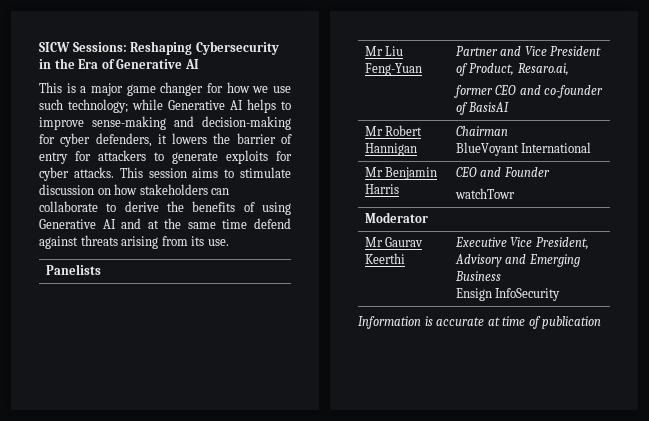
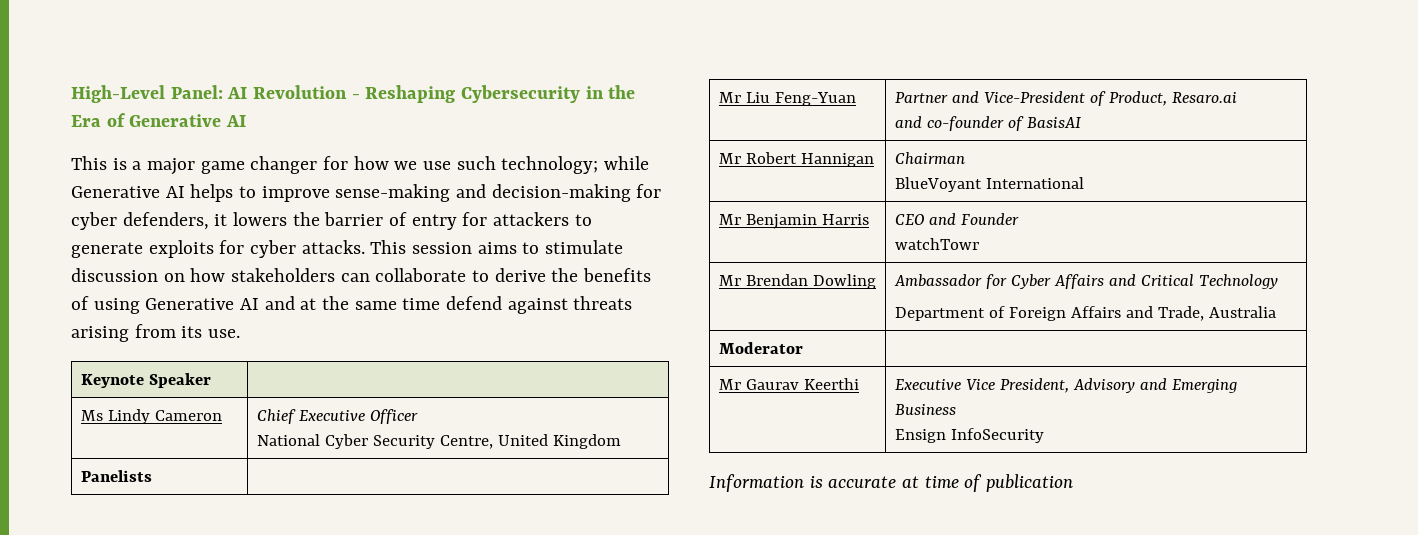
- SICW Sessions: Reshaping Cybersecurity in the Era of Generative AI
+ High-Level Panel: AI Revolution - Reshaping Cybersecurity in the Era of Generative AI
+ Keynote Speaker |
+ Ms Lindy Cameron | Chief Executive Officer
+ National Cyber Security Centre, United Kingdom
- Mr Liu Feng-Yuan | Partner and Vice President of Product, Resaro.ai,
- former CEO and co-founder of BasisAI
+ Mr Liu Feng-Yuan | Partner and Vice-President of Product, Resaro.ai
+ and co-founder of BasisAI
+ Mr Brendan Dowling | Ambassador for Cyber Affairs and Critical Technology
+ Department of Foreign Affairs and Trade, Australia

